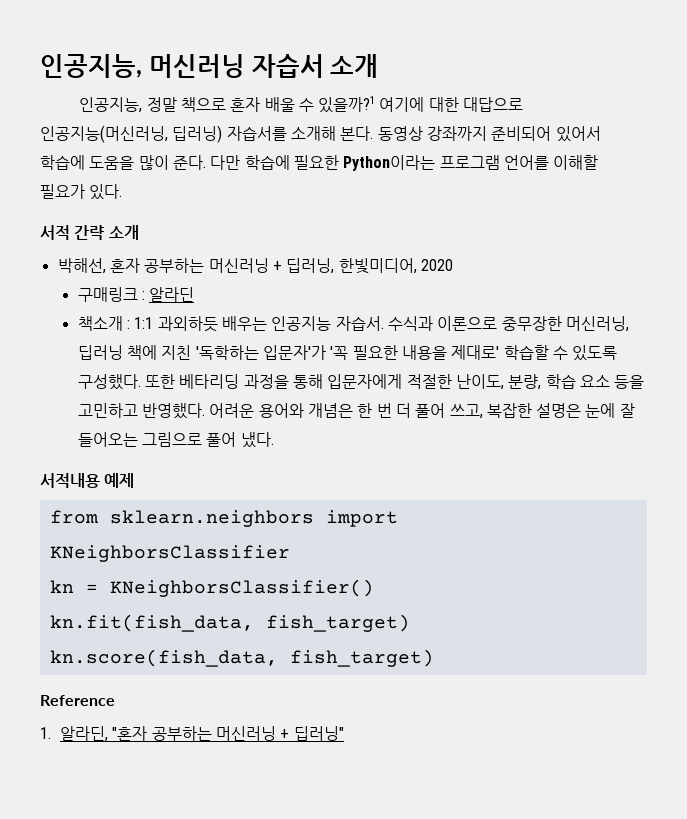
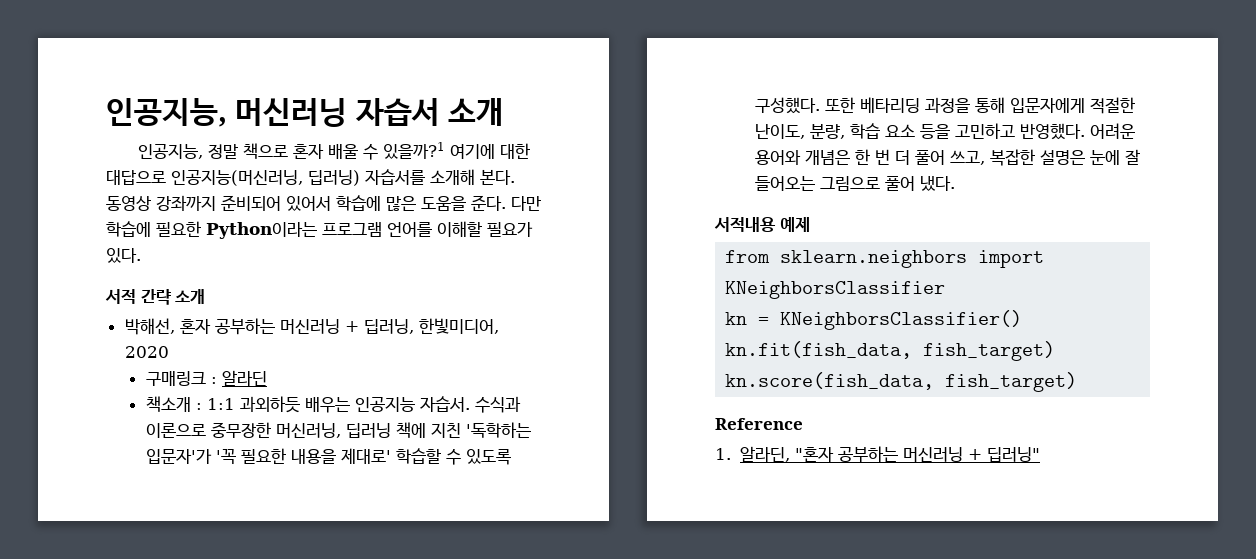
- 동영상 강좌까지 준비되어 있어서 학습에 도움을 많이 준다.
+ 동영상 강좌까지 준비되어 있어서 학습에 많은 도움을 준다.

